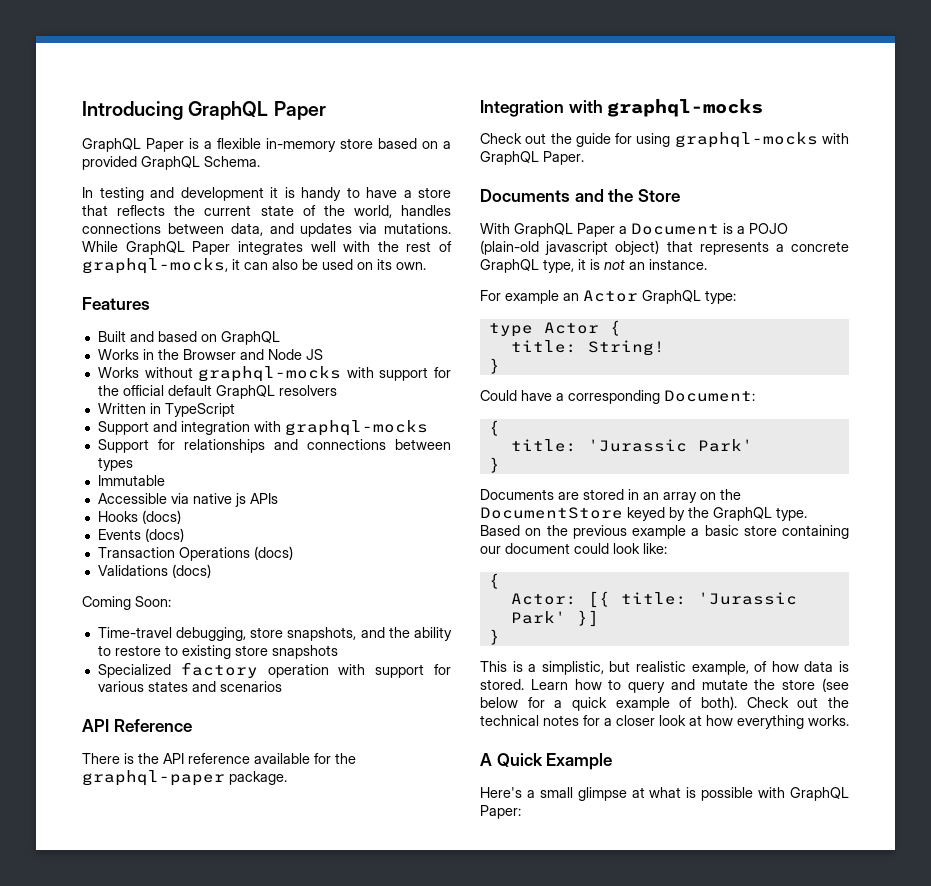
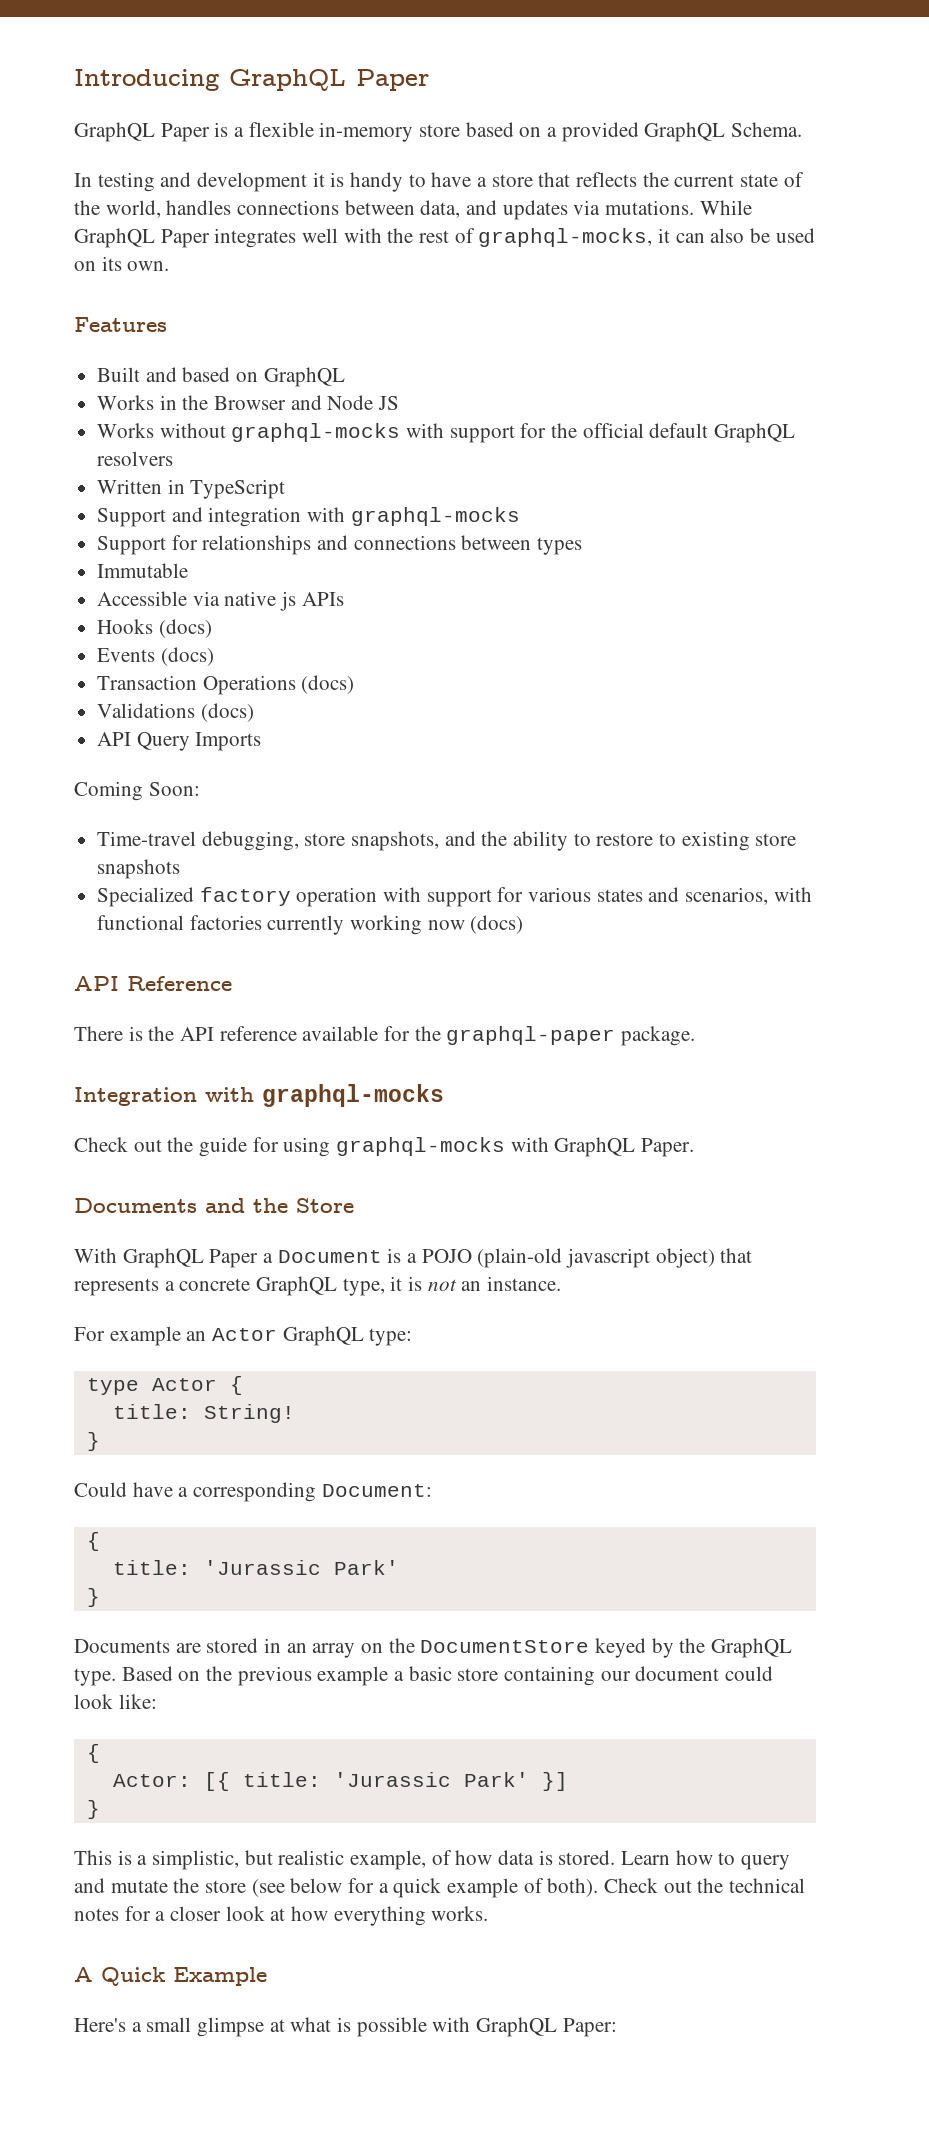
+ API Query Imports
- Specialized factory operation with support for various states and scenarios
+ Specialized factory operation with support for various states and scenarios, with functional factories currently working now (docs)

